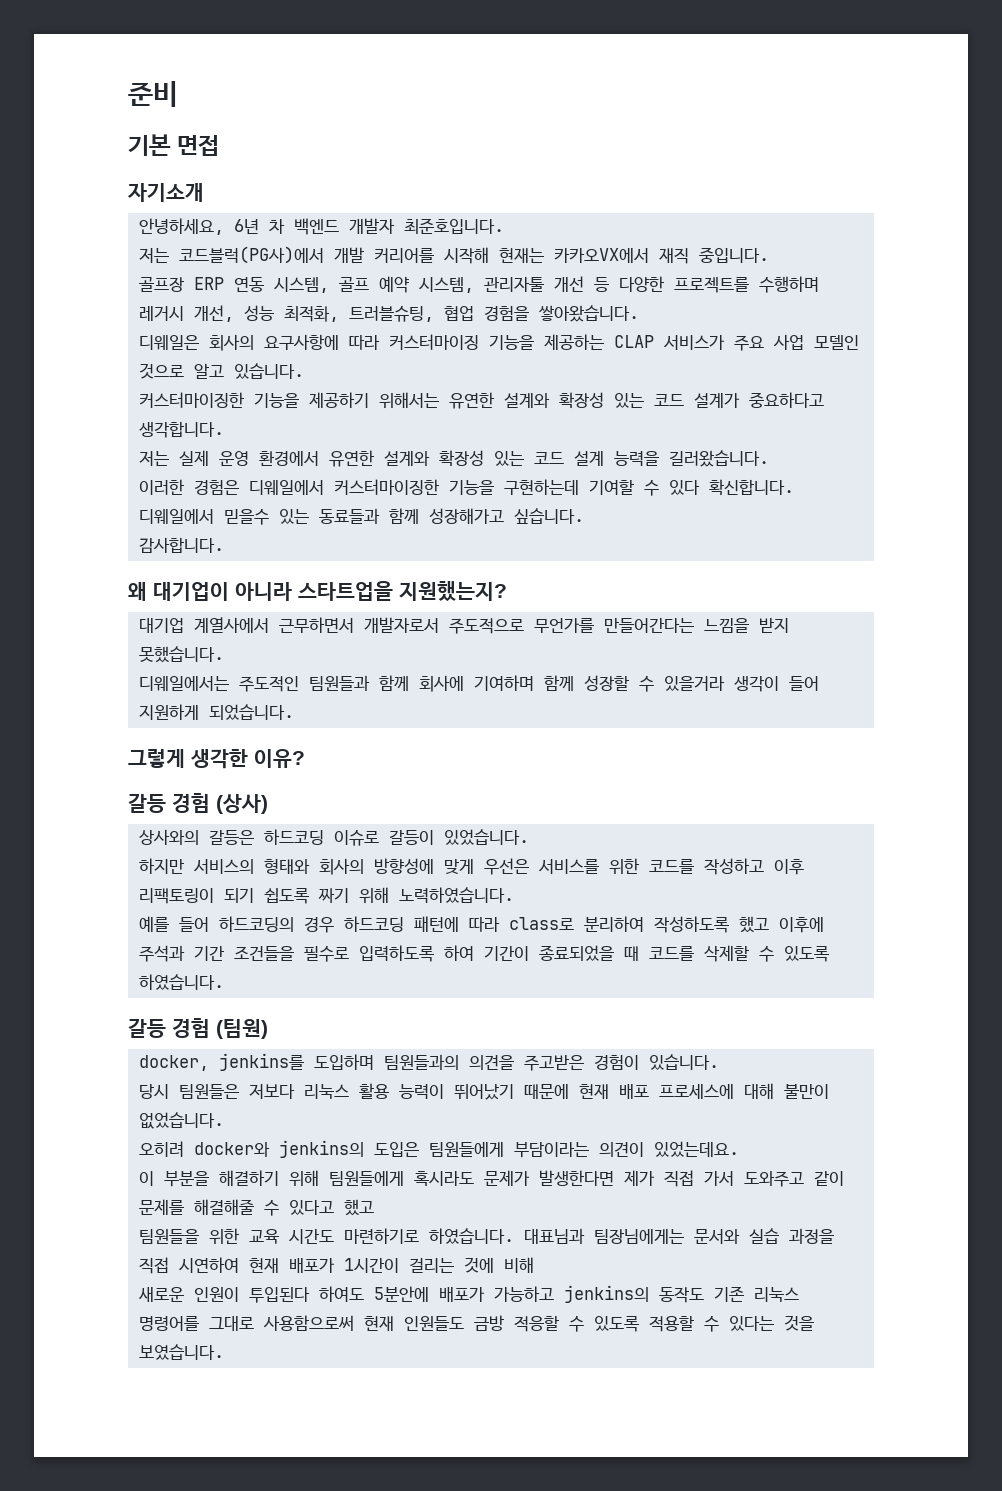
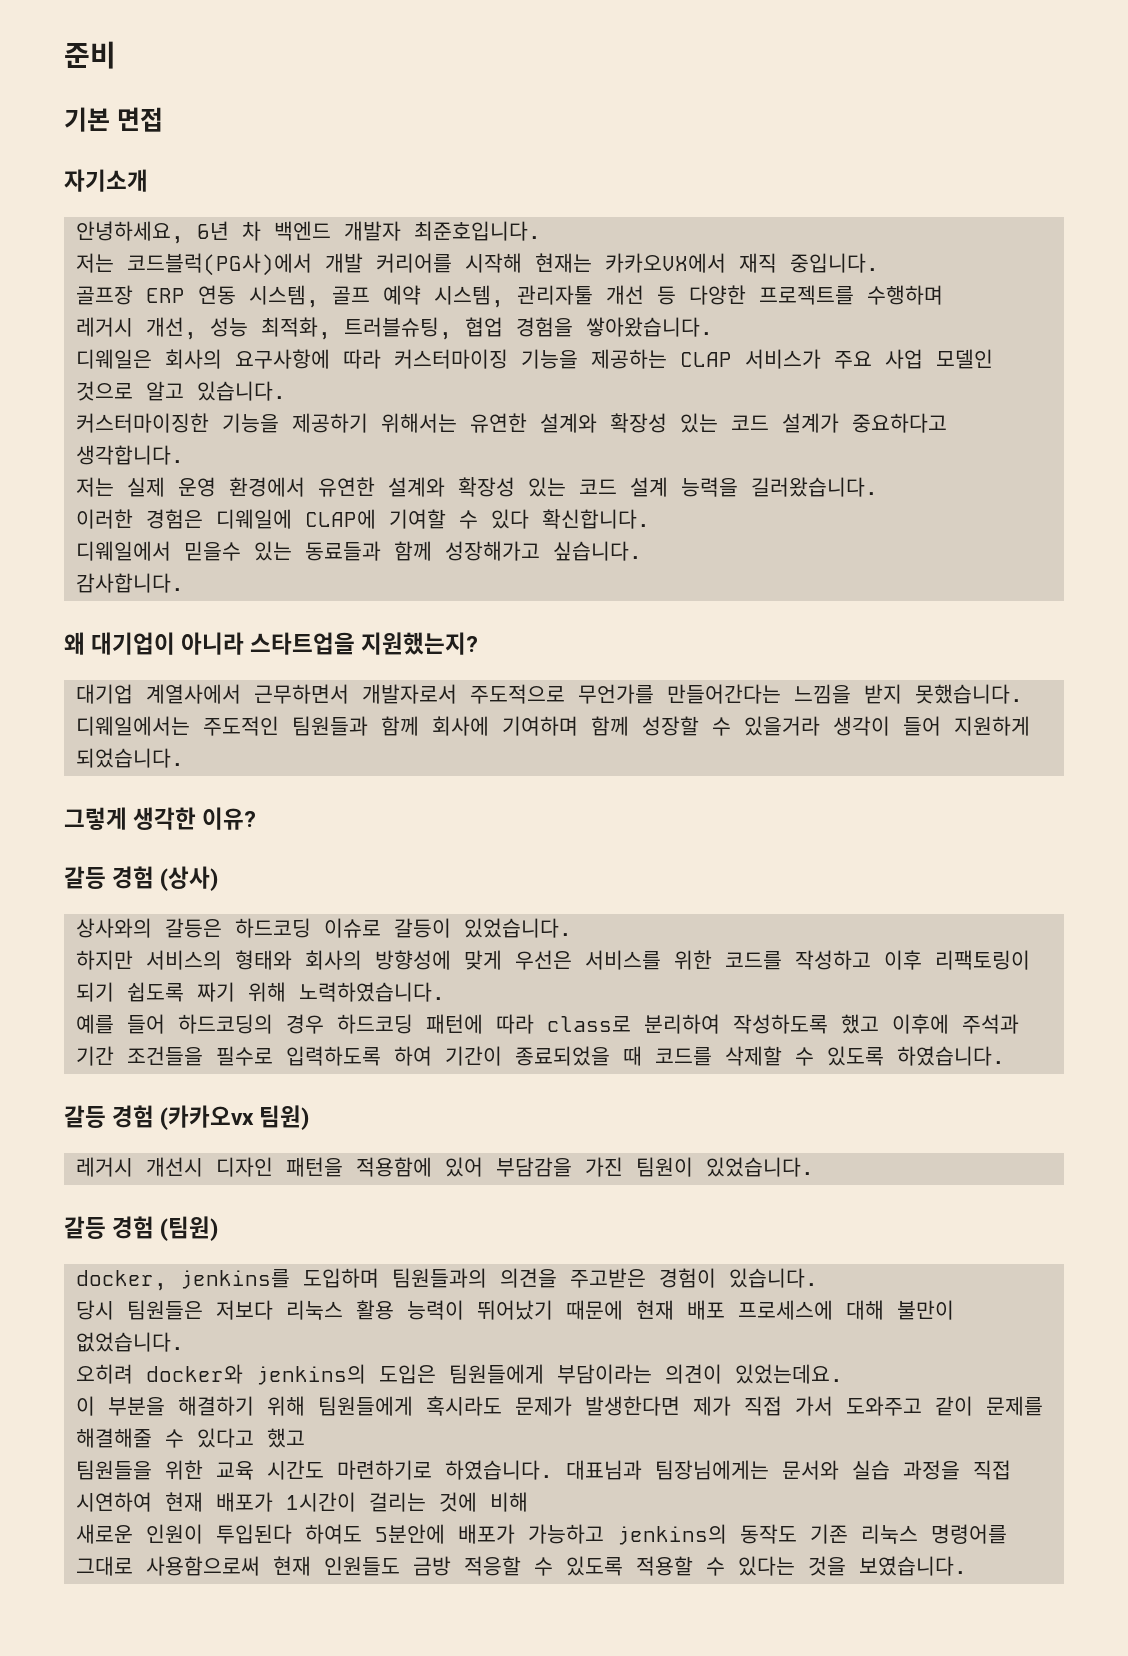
- 이러한 경험은 디웨일에서 커스터마이징한 기능을 구현하는데 기여할 수 있다 확신합니다.
+ 이러한 경험은 디웨일에 CLAP에 기여할 수 있다 확신합니다.
+ 갈등 경험 (카카오vx 팀원)
+ 레거시 개선시 디자인 패턴을 적용함에 있어 부담감을 가진 팀원이 있었습니다.

